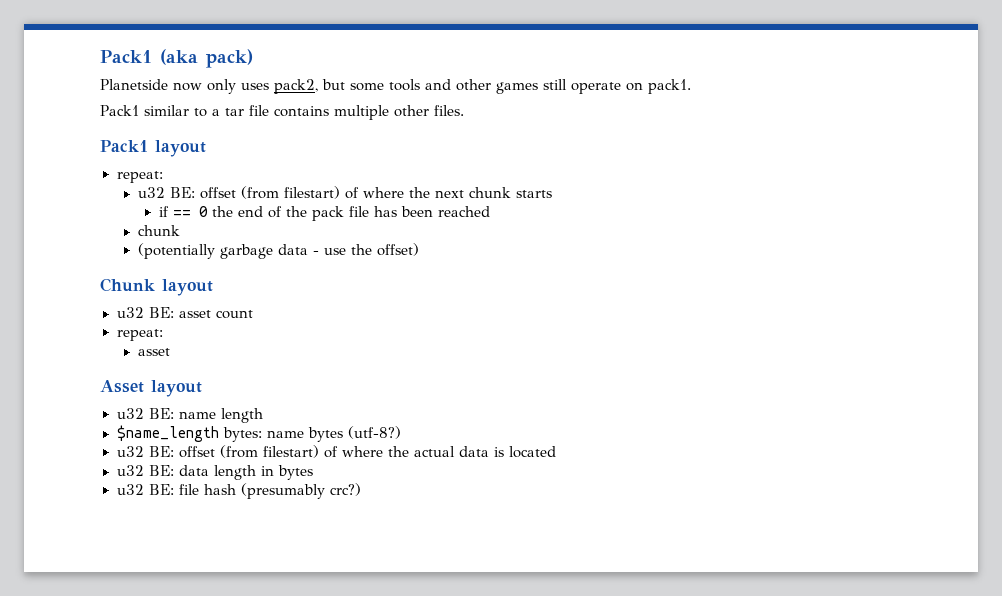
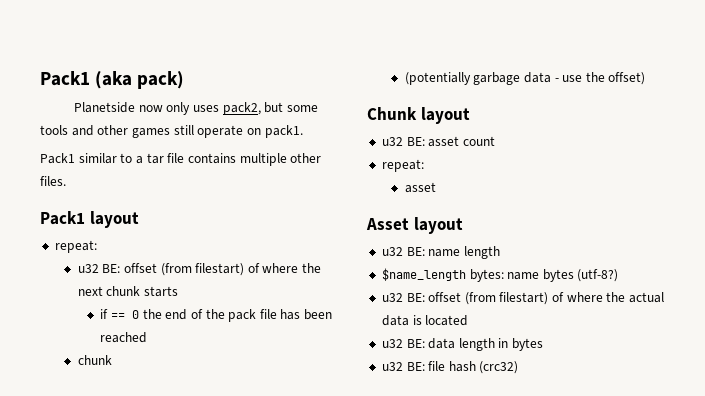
- u32 BE: file hash (presumably crc?)
+ u32 BE: file hash (crc32)

